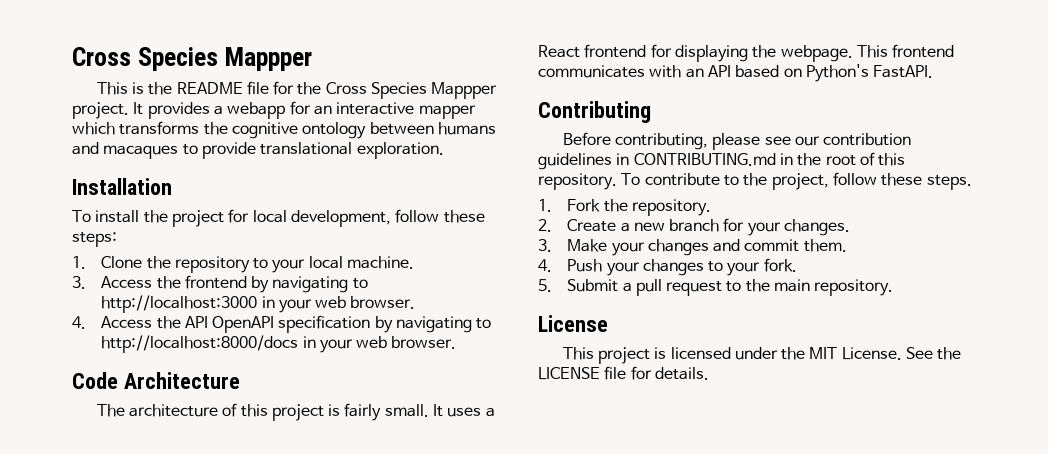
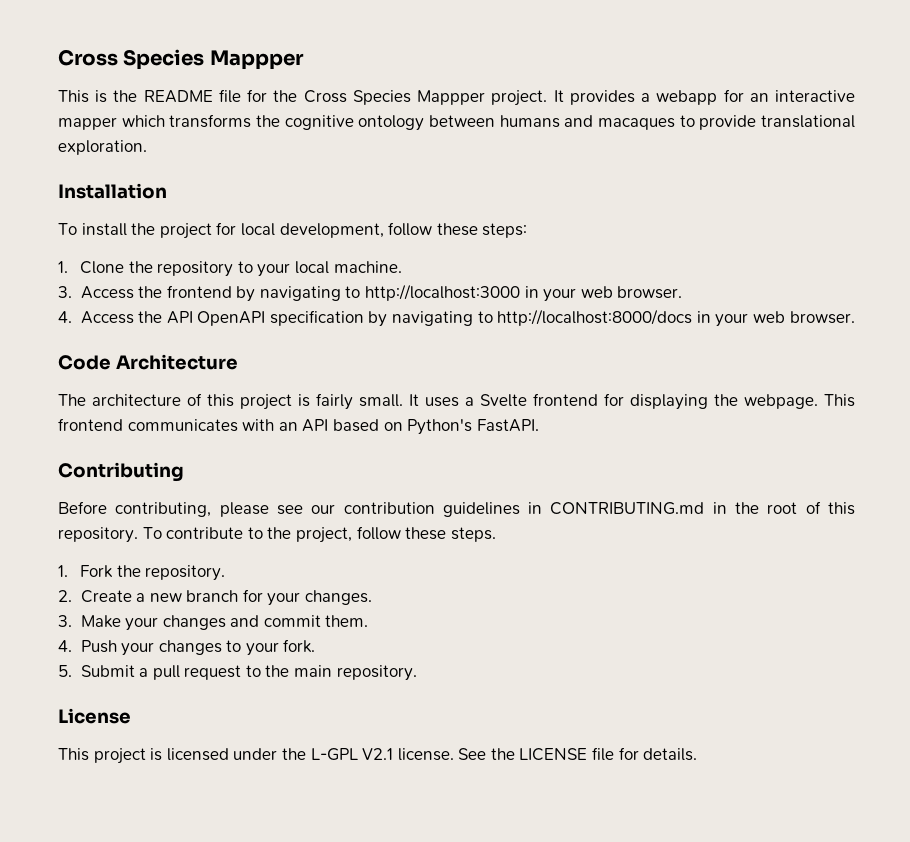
- It uses a React frontend for displaying the webpage.
+ It uses a Svelte frontend for displaying the webpage.
- This project is licensed under the MIT License.
+ This project is licensed under the L-GPL V2.1 license.

